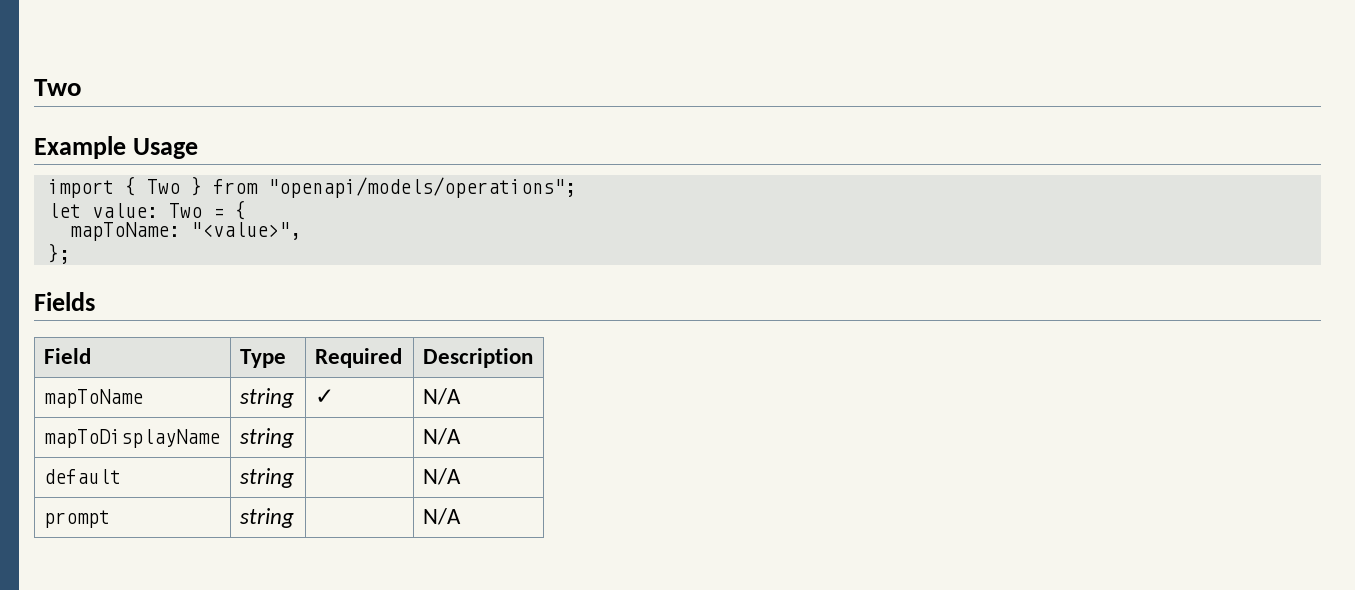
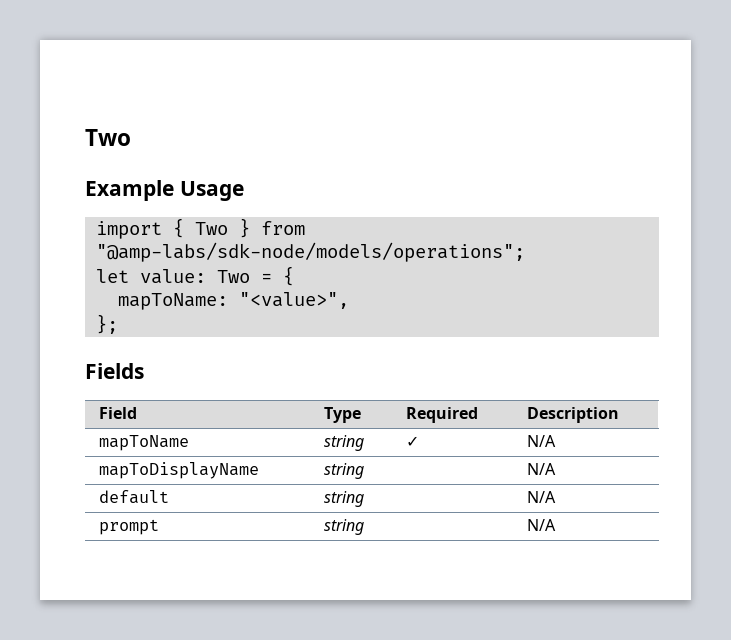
- import { Two } from "openapi/models/operations";
+ import { Two } from "@amp-labs/sdk-node/models/operations";

